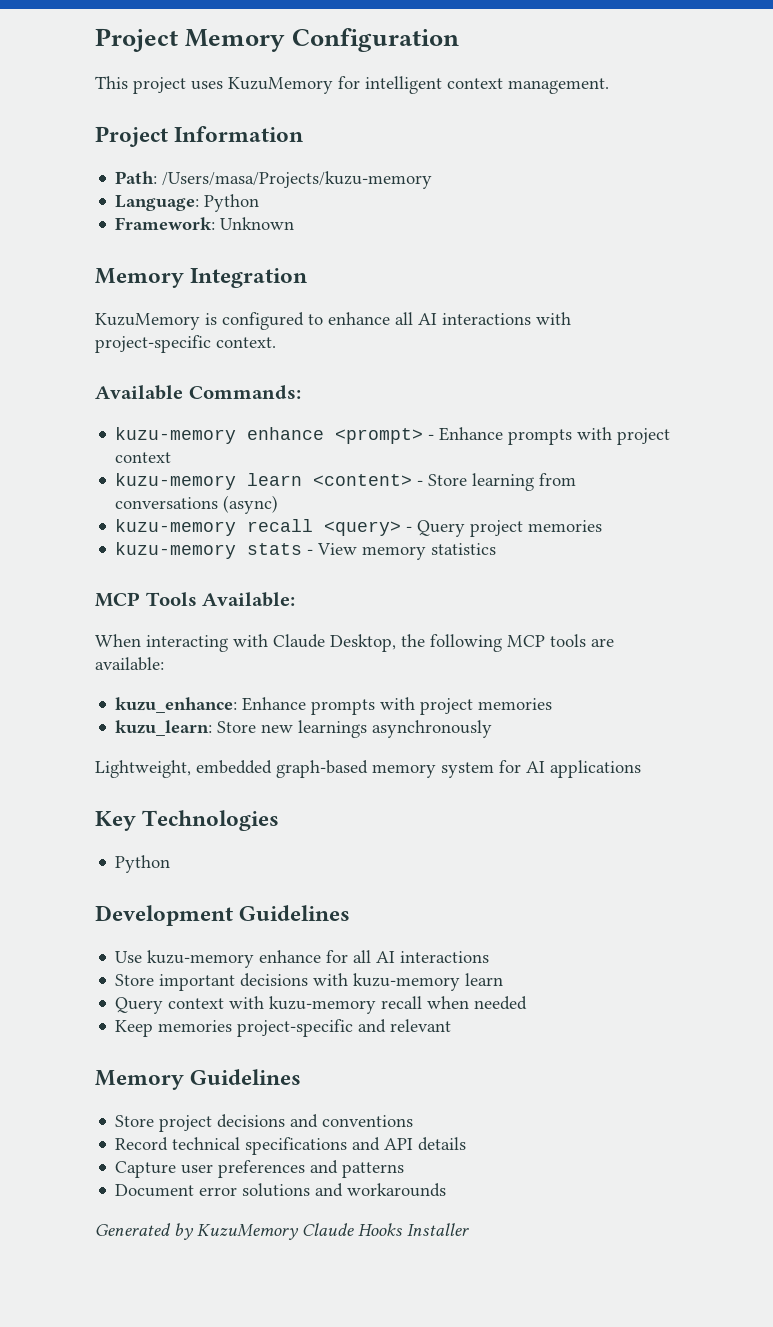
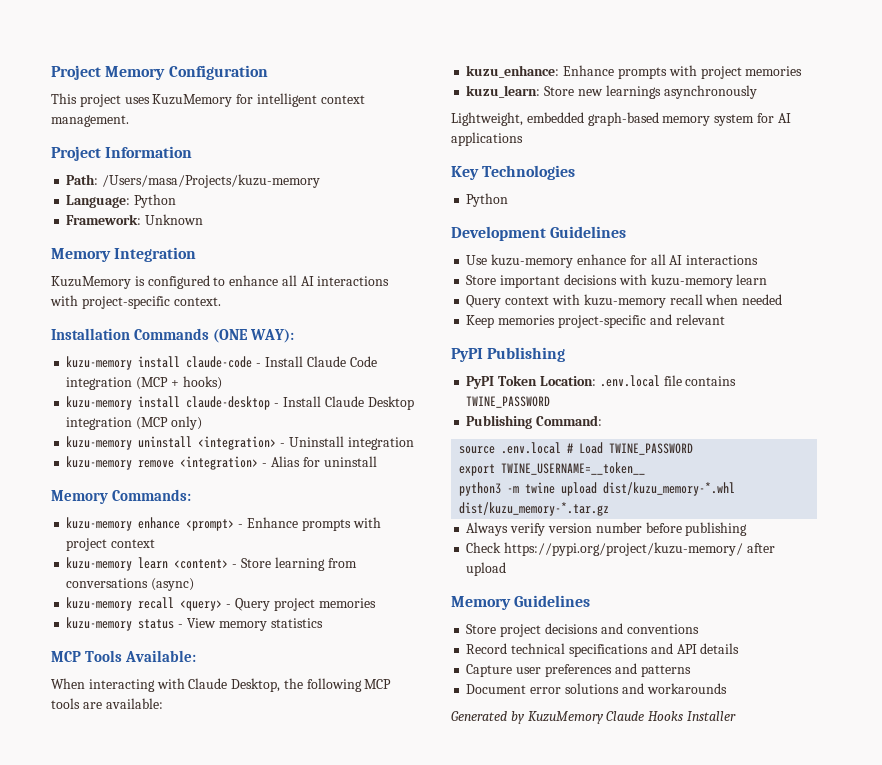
- Available Commands:
+ Installation Commands (ONE WAY):
+ kuzu-memory install claude-code - Install Claude Code integration (MCP + hooks)
+ kuzu-memory install claude-desktop - Install Claude Desktop integration (MCP only)
+ kuzu-memory uninstall <integration> - Uninstall integration
+ kuzu-memory remove <integration> - Alias for uninstall
+ Memory Commands:
- kuzu-memory stats - View memory statistics
+ kuzu-memory status - View memory statistics
+ PyPI Publishing
+ PyPI Token Location: .env.local file contains TWINE_PASSWORD
+ Publishing Command:
+ source .env.local # Load TWINE_PASSWORD
+ export TWINE_USERNAME=__token__
+ python3 -m twine upload dist/kuzu_memory-*.whl dist/kuzu_memory-*.tar.gz
+ Always verify version number before publishing
+ Check https://pypi.org/project/kuzu-memory/ after upload

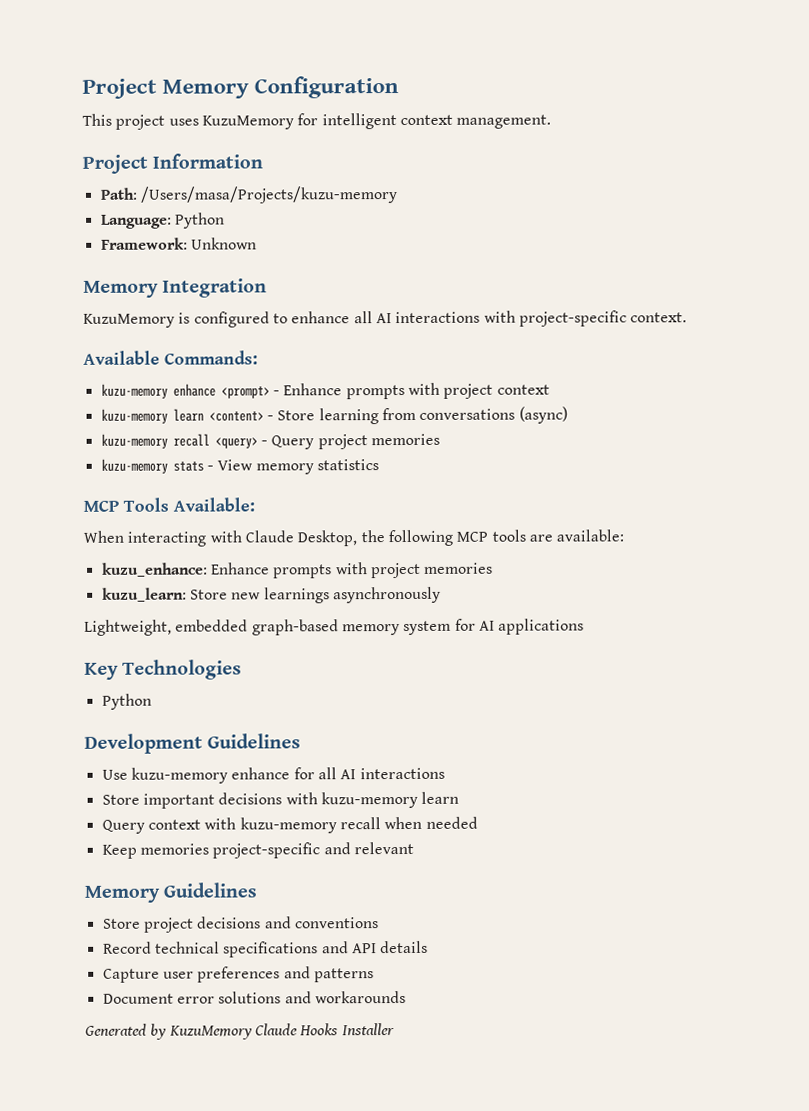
- Installation Commands (ONE WAY):
- kuzu-memory install claude-code - Install Claude Code integration (MCP + hooks)
- kuzu-memory install claude-desktop - Install Claude Desktop integration (MCP only)
- kuzu-memory uninstall <integration> - Uninstall integration
- kuzu-memory remove <integration> - Alias for uninstall
- Memory Commands:
+ Available Commands:
- kuzu-memory status - View memory statistics
+ kuzu-memory stats - View memory statistics
- PyPI Publishing
- PyPI Token Location: .env.local file contains TWINE_PASSWORD
- Publishing Command:
- source .env.local # Load TWINE_PASSWORD
- export TWINE_USERNAME=__token__
- python3 -m twine upload dist/kuzu_memory-*.whl dist/kuzu_memory-*.tar.gz
- Always verify version number before publishing
- Check https://pypi.org/project/kuzu-memory/ after upload

